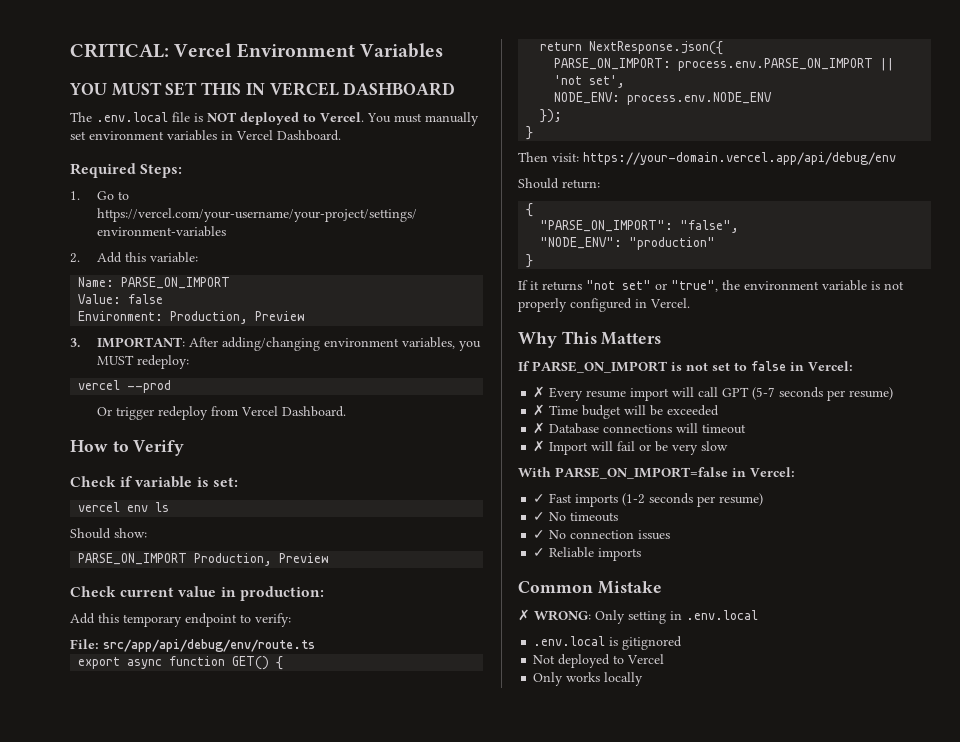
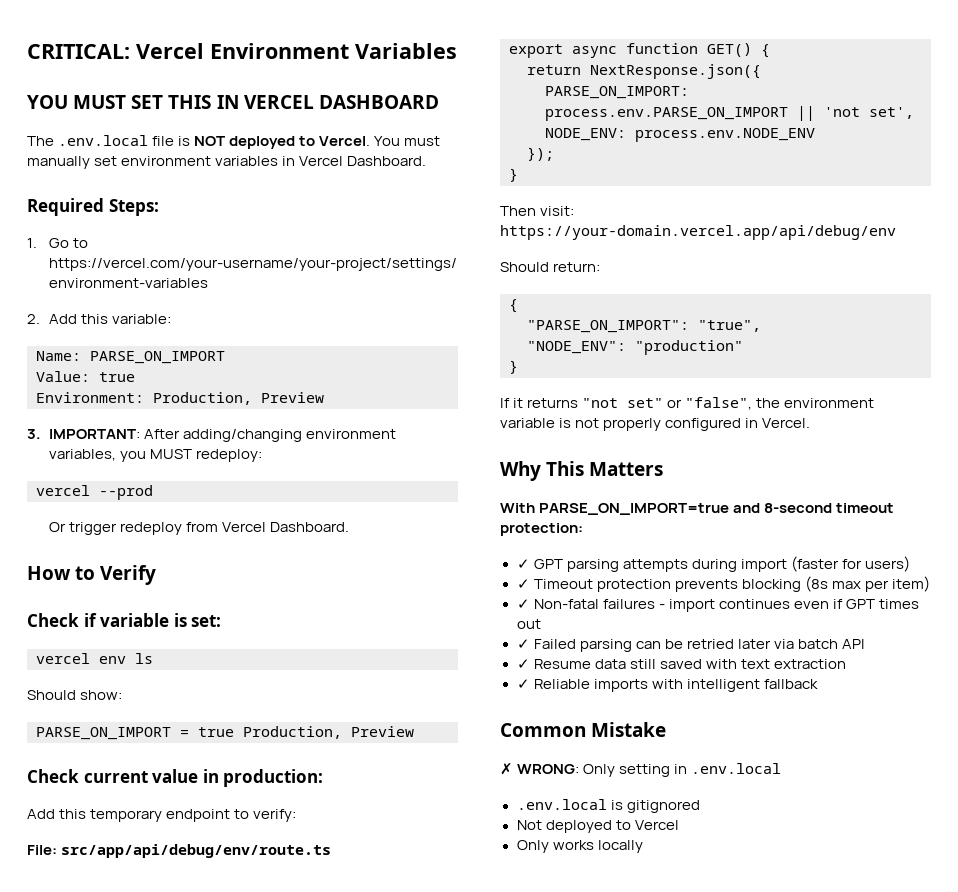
- Value: false
+ Value: true
- PARSE_ON_IMPORT Production, Preview
+ PARSE_ON_IMPORT = true Production, Preview
- "PARSE_ON_IMPORT": "false",
+ "PARSE_ON_IMPORT": "true",
- If it returns "not set" or "true", the environment variable is not properly configured in Vercel.
+ If it returns "not set" or "false", the environment variable is not properly configured in Vercel.
- If PARSE_ON_IMPORT is not set to false in Vercel:
- ✗ Every resume import will call GPT (5-7 seconds per resume)
- ✗ Time budget will be exceeded
- ✗ Database connections will timeout
- ✗ Import will fail or be very slow
- With PARSE_ON_IMPORT=false in Vercel:
- ✓ Fast imports (1-2 seconds per resume)
- ✓ No timeouts
- ✓ No connection issues
+ With PARSE_ON_IMPORT=true and 8-second timeout protection:
+ ✓ GPT parsing attempts during import (faster for users)
+ ✓ Timeout protection prevents blocking (8s max per item)
+ ✓ Non-fatal failures - import continues even if GPT times out
+ ✓ Failed parsing can be retried later via batch API
+ ✓ Resume data still saved with text extraction
- ✓ Reliable imports
+ ✓ Reliable imports with intelligent fallback

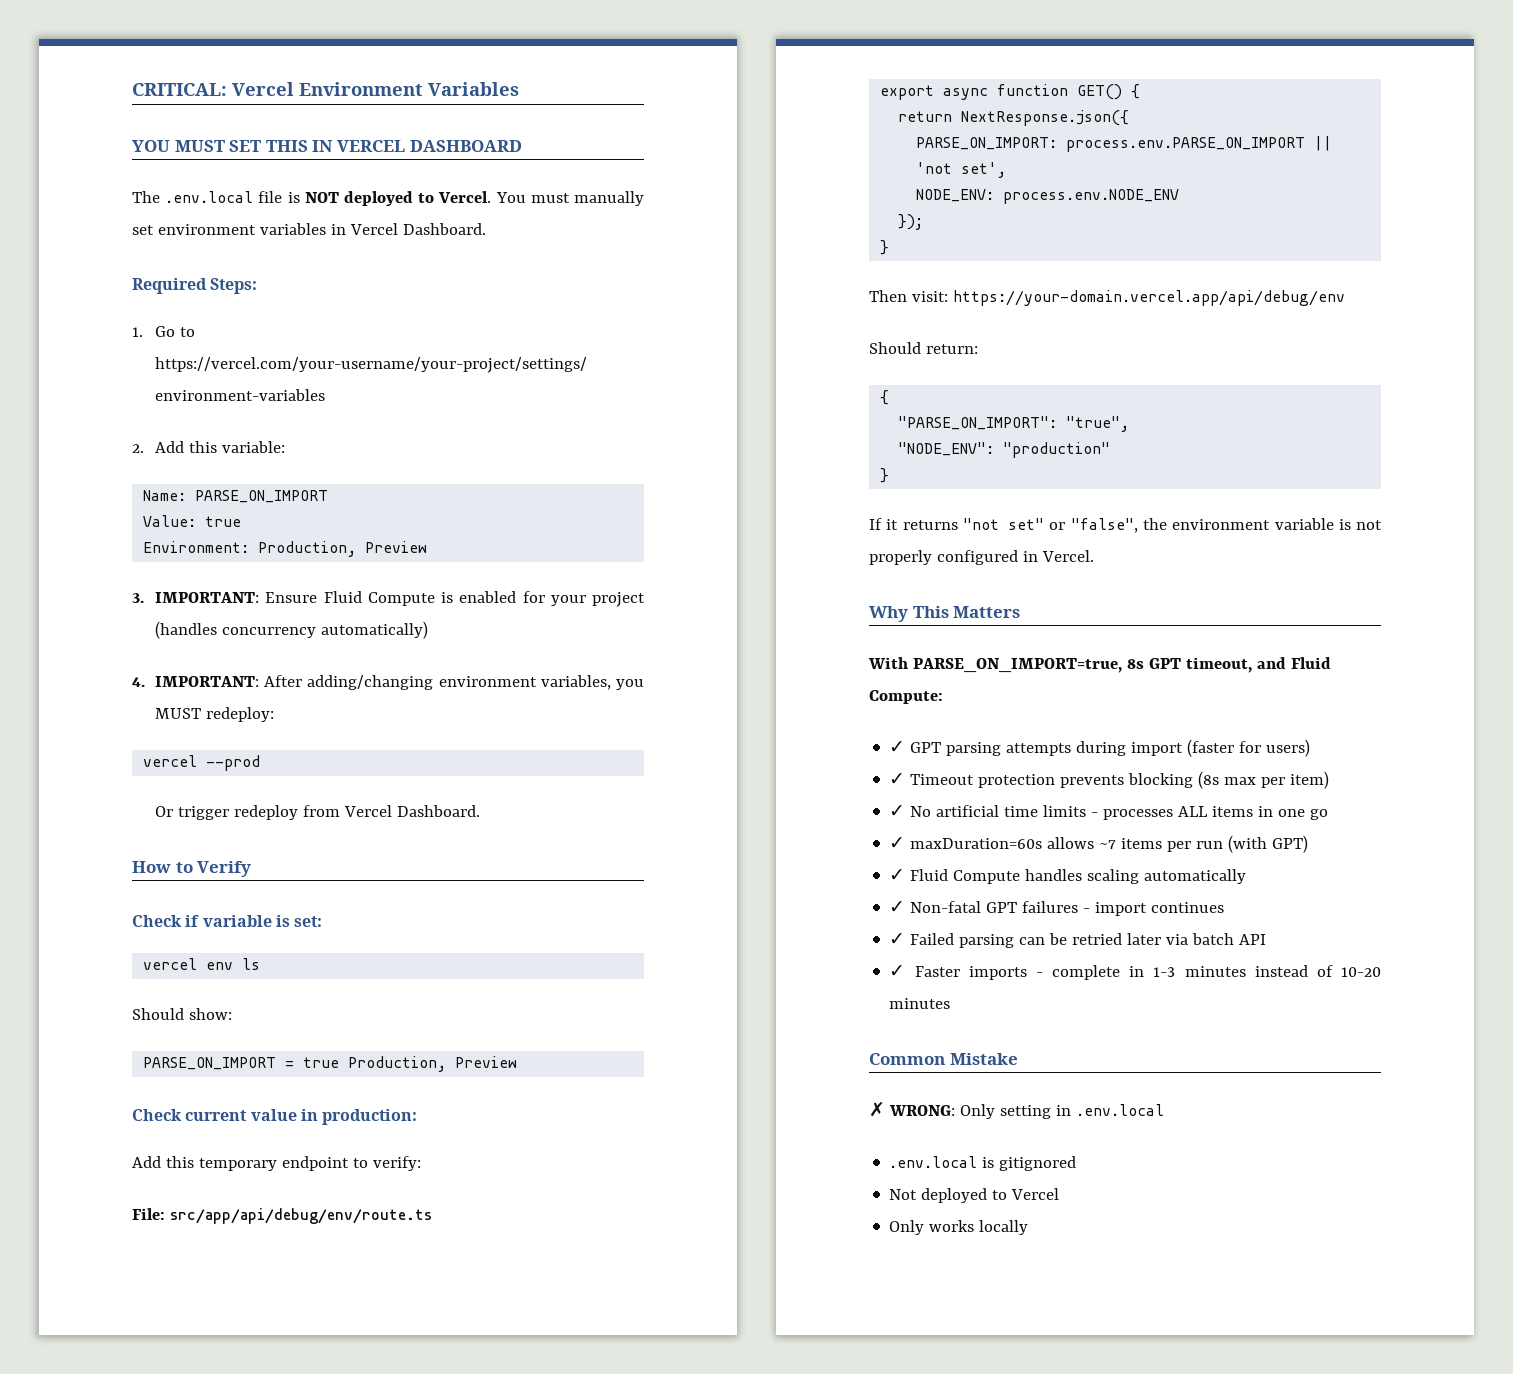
- 3. IMPORTANT: After adding/changing environment variables, you MUST redeploy:
+ 3. IMPORTANT: Ensure Fluid Compute is enabled for your project (handles concurrency automatically)
+ 4. IMPORTANT: After adding/changing environment variables, you MUST redeploy:
- With PARSE_ON_IMPORT=true and 8-second timeout protection:
+ With PARSE_ON_IMPORT=true, 8s GPT timeout, and Fluid Compute:
+ ✓ No artificial time limits - processes ALL items in one go
+ ✓ maxDuration=60s allows ~7 items per run (with GPT)
+ ✓ Fluid Compute handles scaling automatically
- ✓ Non-fatal failures - import continues even if GPT times out
+ ✓ Non-fatal GPT failures - import continues
- ✓ Resume data still saved with text extraction
- ✓ Reliable imports with intelligent fallback
+ ✓ Faster imports - complete in 1-3 minutes instead of 10-20 minutes

